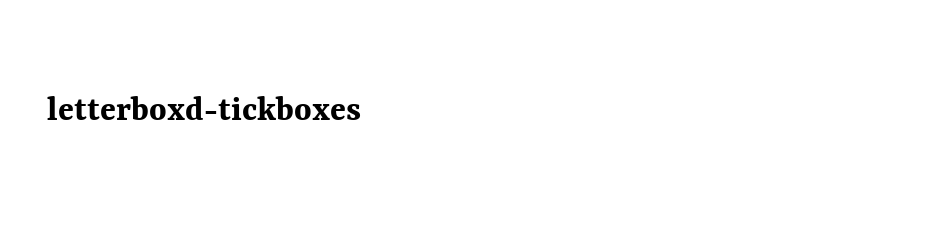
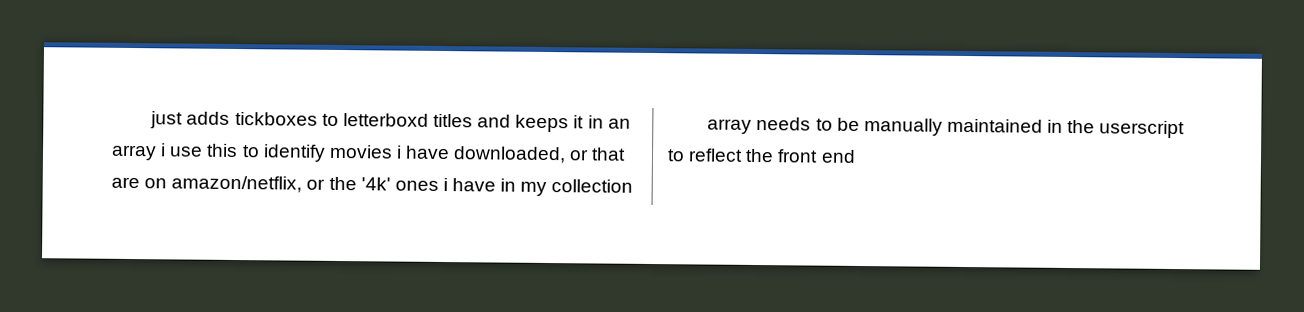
- letterboxd-tickboxes
+ just adds tickboxes to letterboxd titles and keeps it in an array i use this to identify movies i have downloaded, or that are on amazon/netflix, or the '4k' ones i have in my collection
+ array needs to be manually maintained in the userscript to reflect the front end

